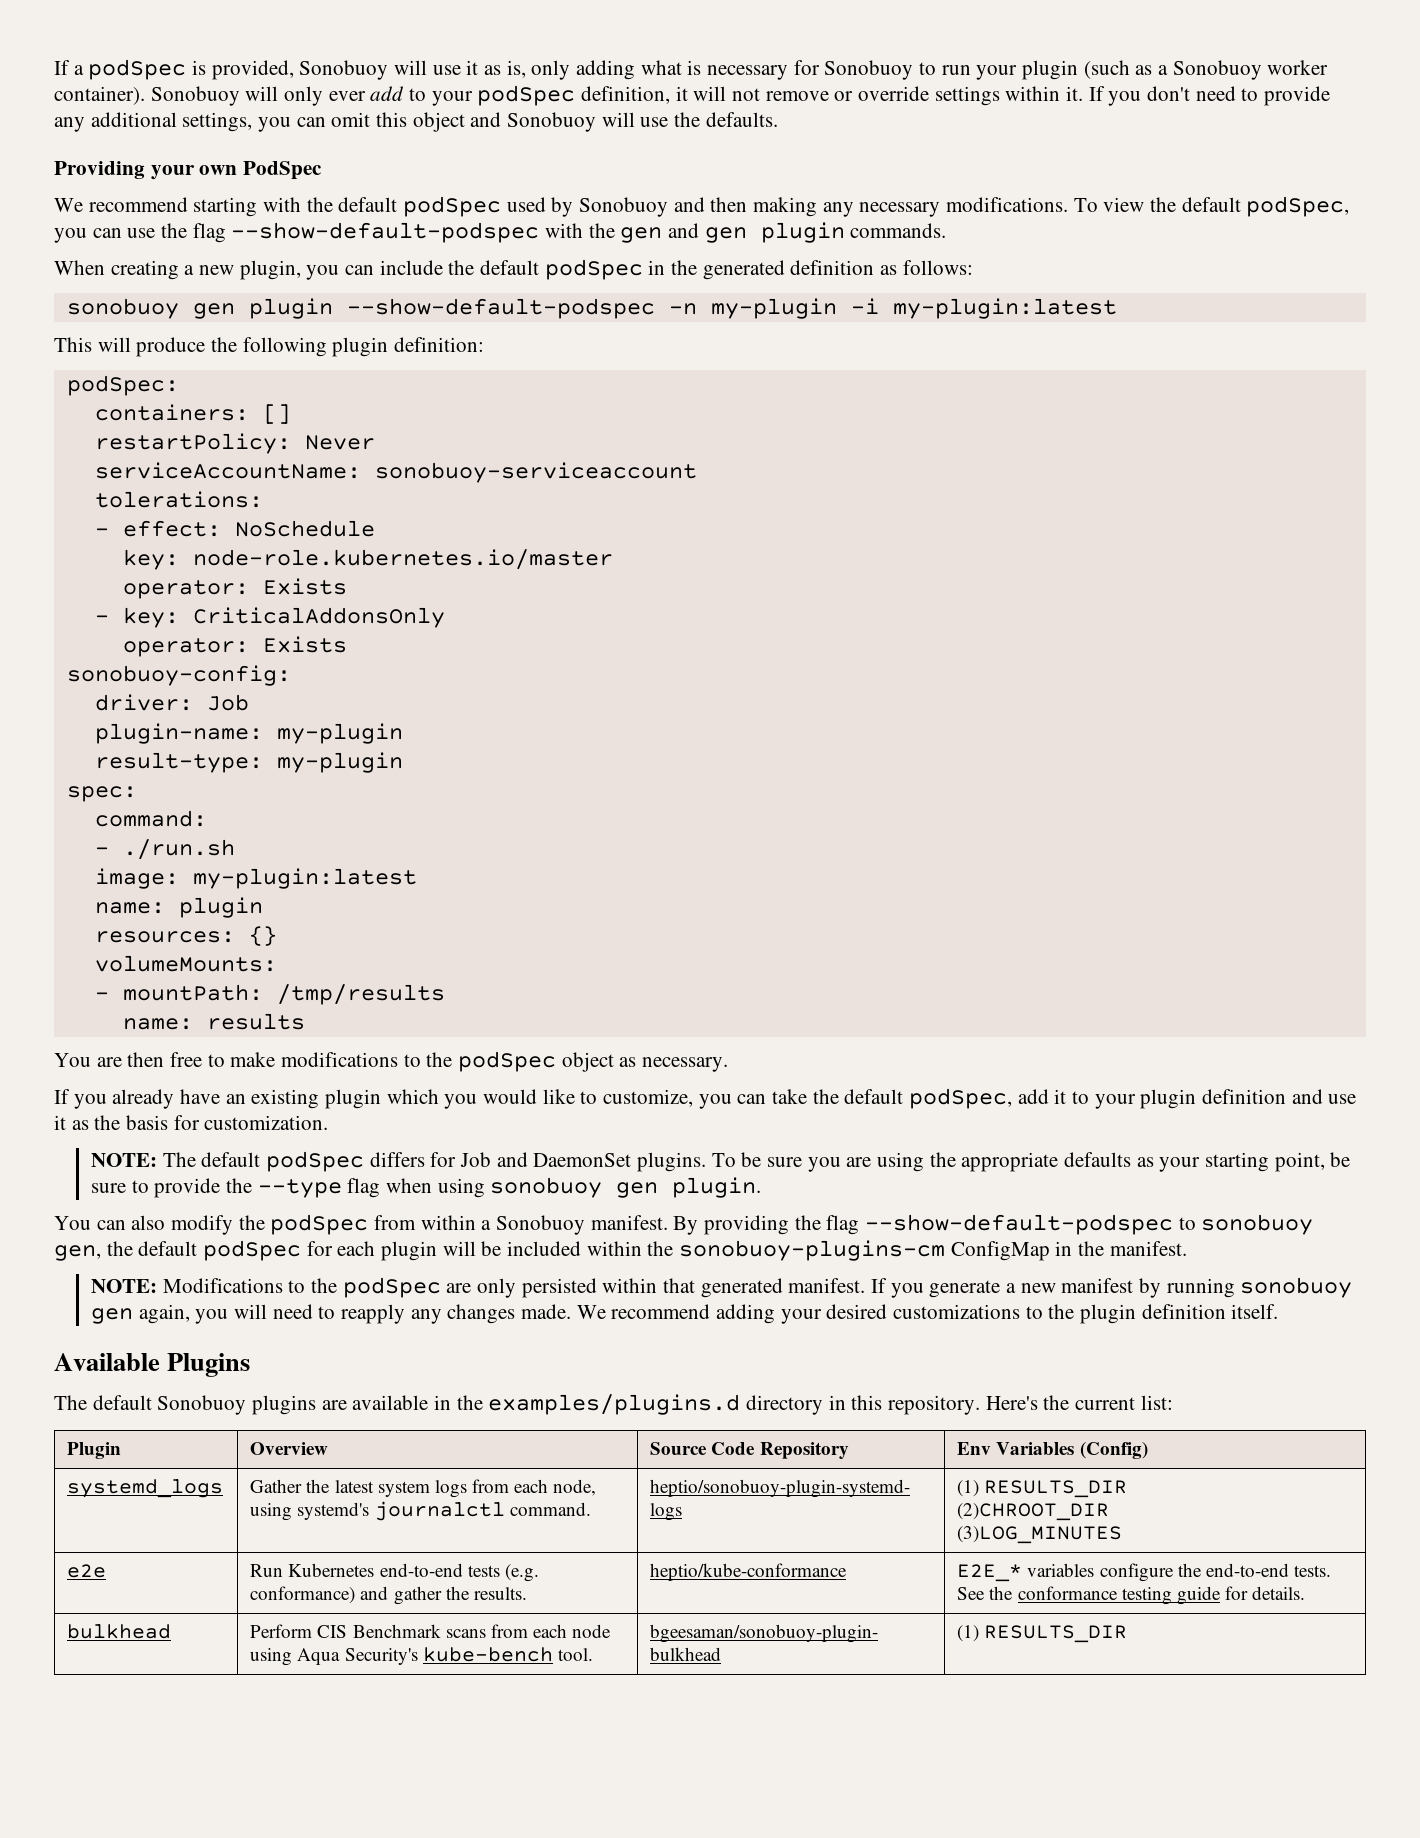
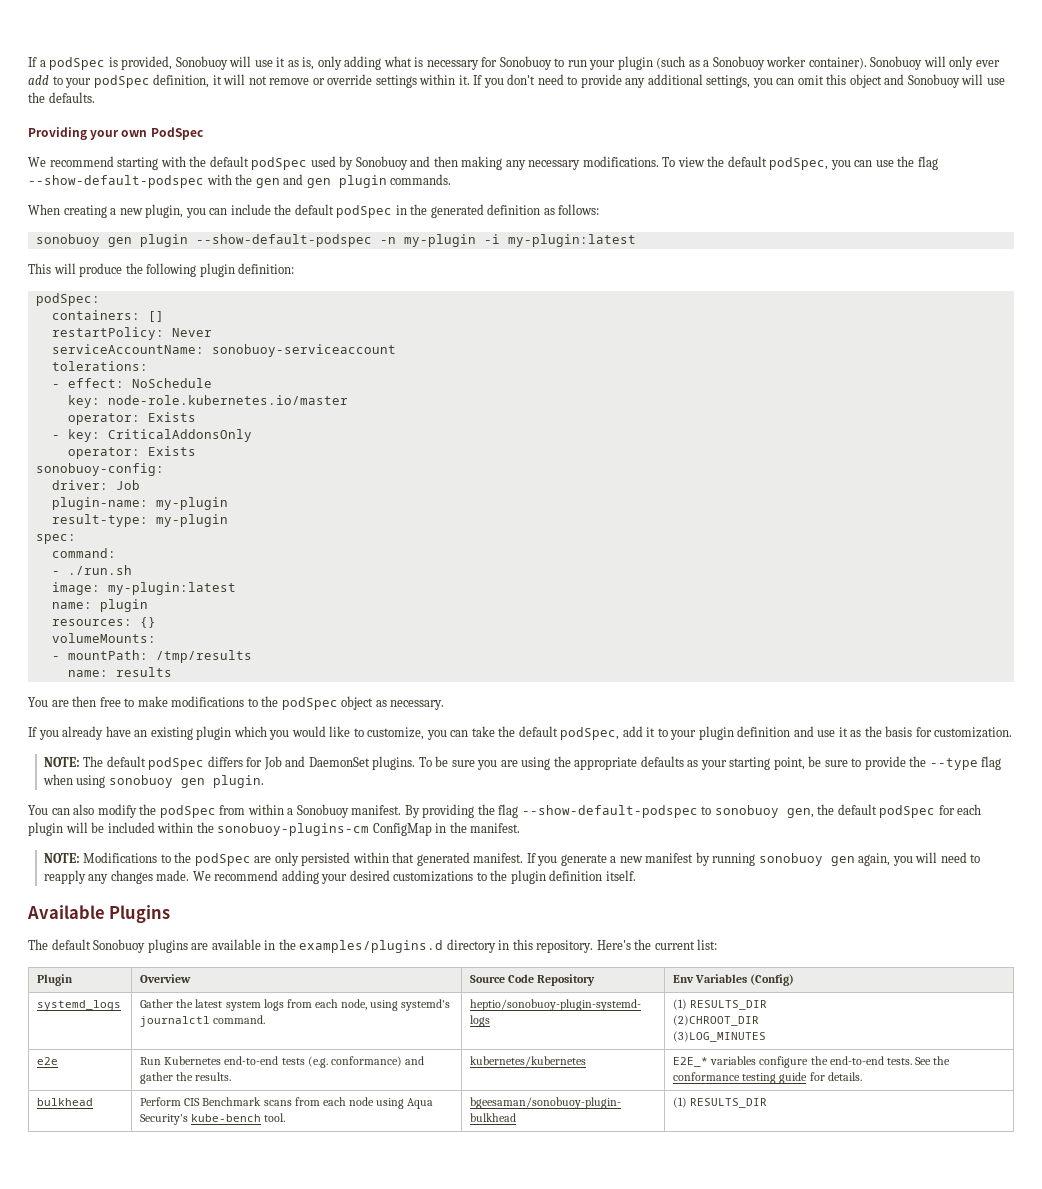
- e2e | Run Kubernetes end-to-end tests (e.g. conformance) and gather the results. | heptio/kube-conformance | E2E_* variables configure the end-to-end tests. See the conformance testing guide for details.
+ e2e | Run Kubernetes end-to-end tests (e.g. conformance) and gather the results. | kubernetes/kubernetes | E2E_* variables configure the end-to-end tests. See the conformance testing guide for details.

